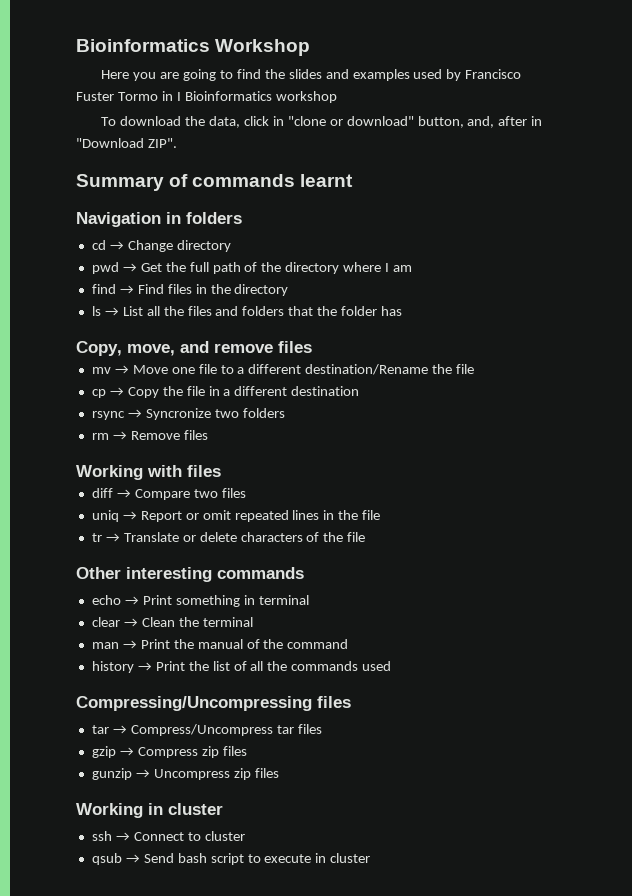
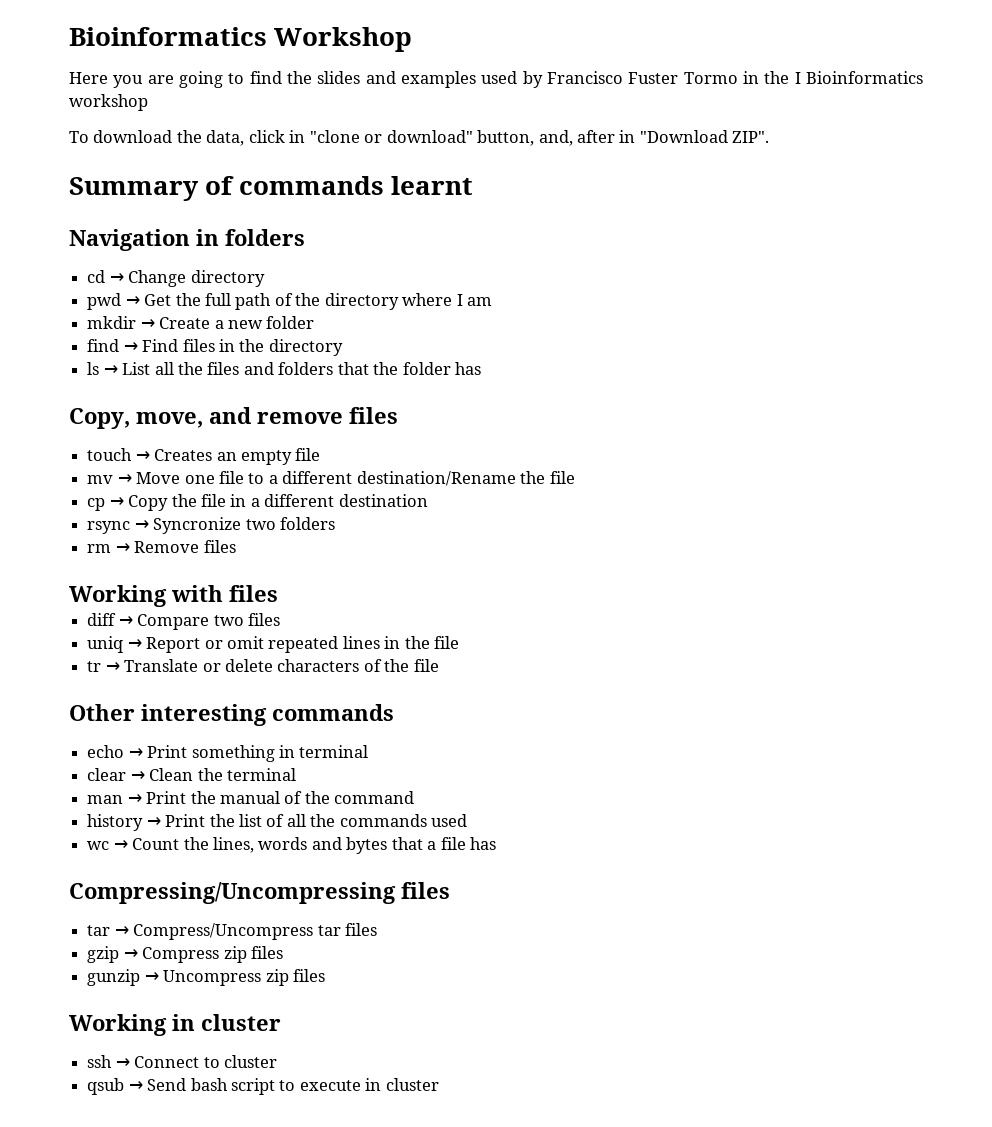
- Here you are going to find the slides and examples used by Francisco Fuster Tormo in I Bioinformatics workshop
+ Here you are going to find the slides and examples used by Francisco Fuster Tormo in the I Bioinformatics workshop
+ mkdir → Create a new folder
+ touch → Creates an empty file
+ wc → Count the lines, words and bytes that a file has

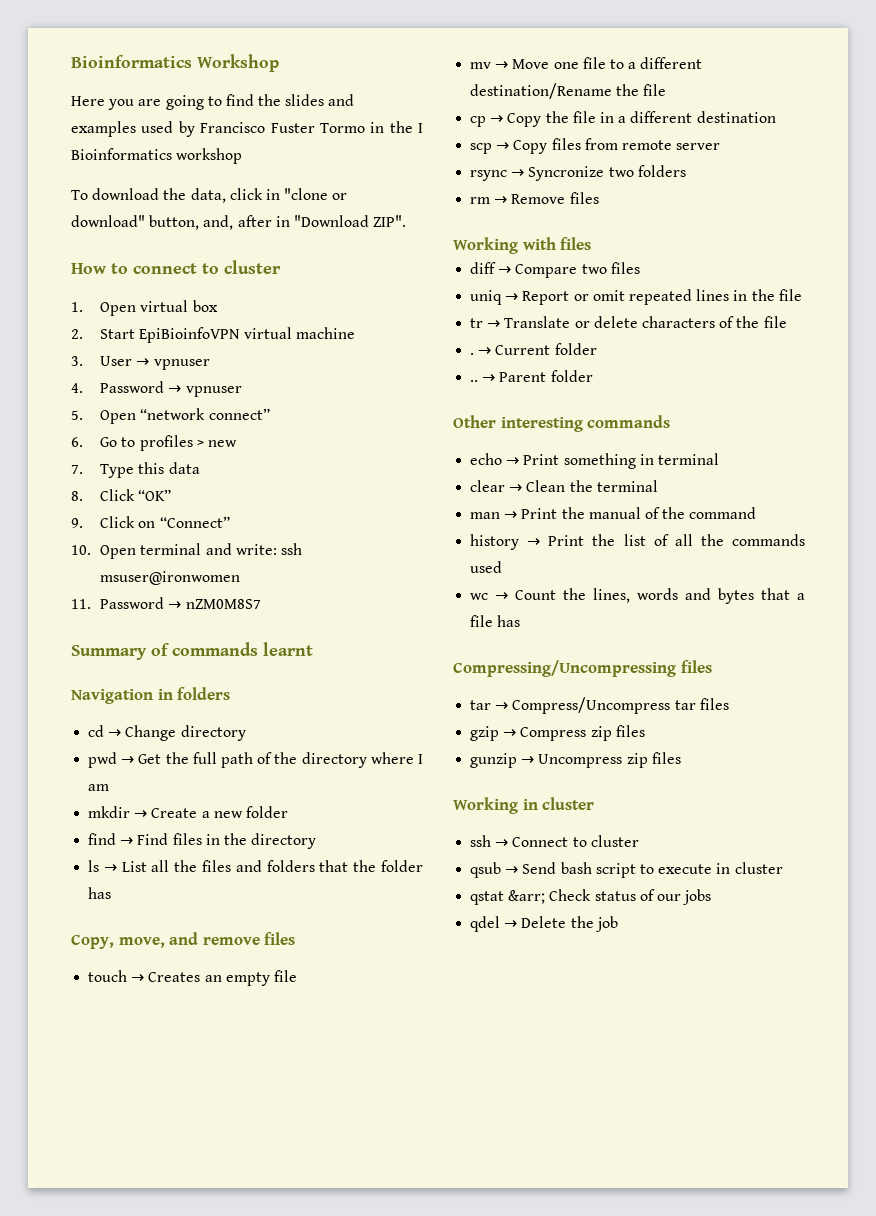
+ How to connect to cluster
+ 1. Open virtual box
+ 2. Start EpiBioinfoVPN virtual machine
+ 3. User → vpnuser
+ 4. Password → vpnuser
+ 5. Open “network connect”
+ 6. Go to profiles > new
+ 7. Type this data
+ 8. Click “OK”
+ 9. Click on “Connect”
+ 10. Open terminal and write: ssh msuser@ironwomen
+ 11. Password → nZM0M8S7
+ scp → Copy files from remote server
+ . → Current folder
+ .. → Parent folder
+ qstat &arr; Check status of our jobs
+ qdel → Delete the job

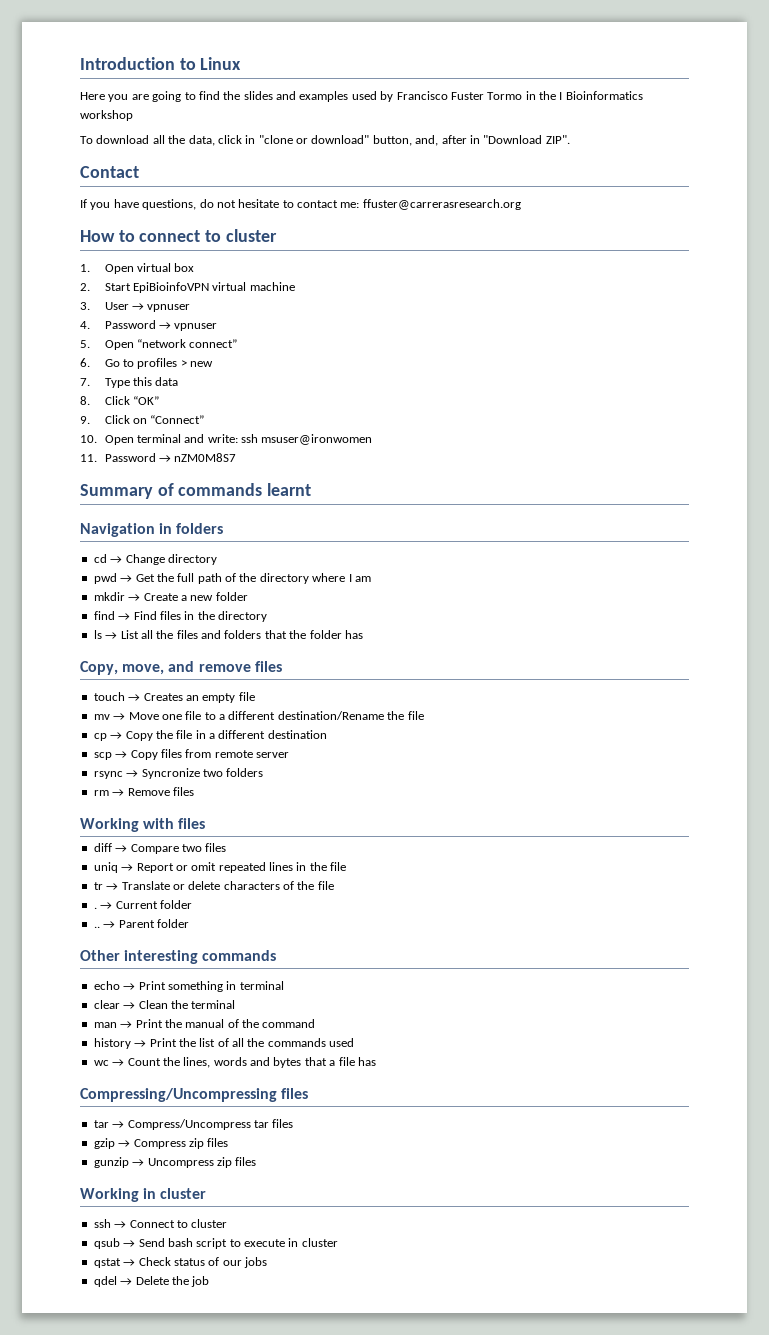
- Bioinformatics Workshop
+ Introduction to Linux
- To download the data, click in "clone or download" button, and, after in "Download ZIP".
+ To download all the data, click in "clone or download" button, and, after in "Download ZIP".
+ Contact
+ If you have questions, do not hesitate to contact me: ffuster@carrerasresearch.org
- qstat &arr; Check status of our jobs
+ qstat → Check status of our jobs

